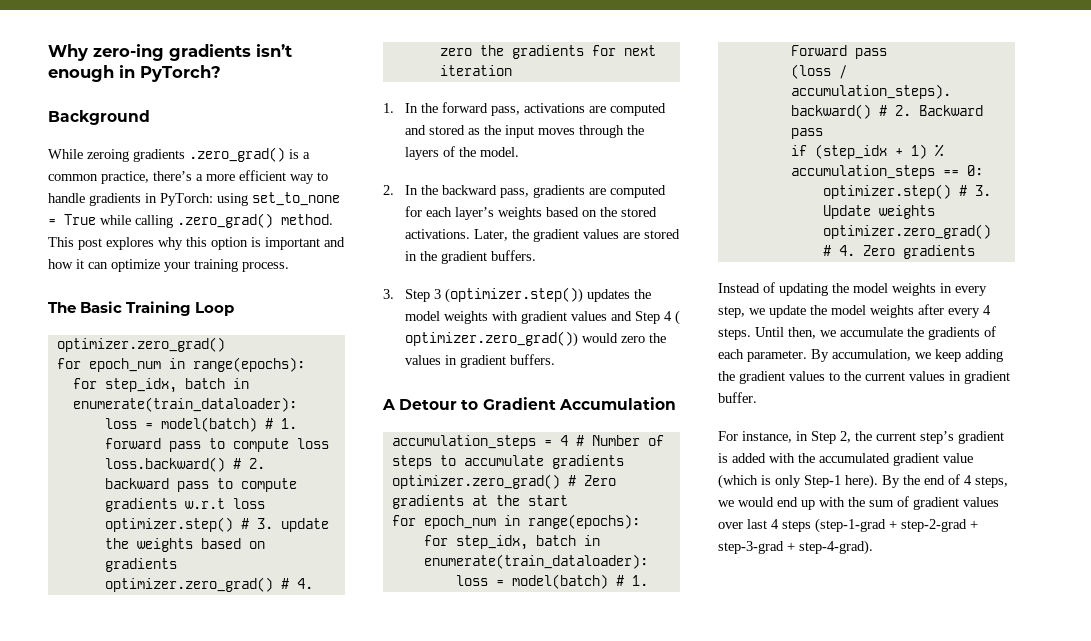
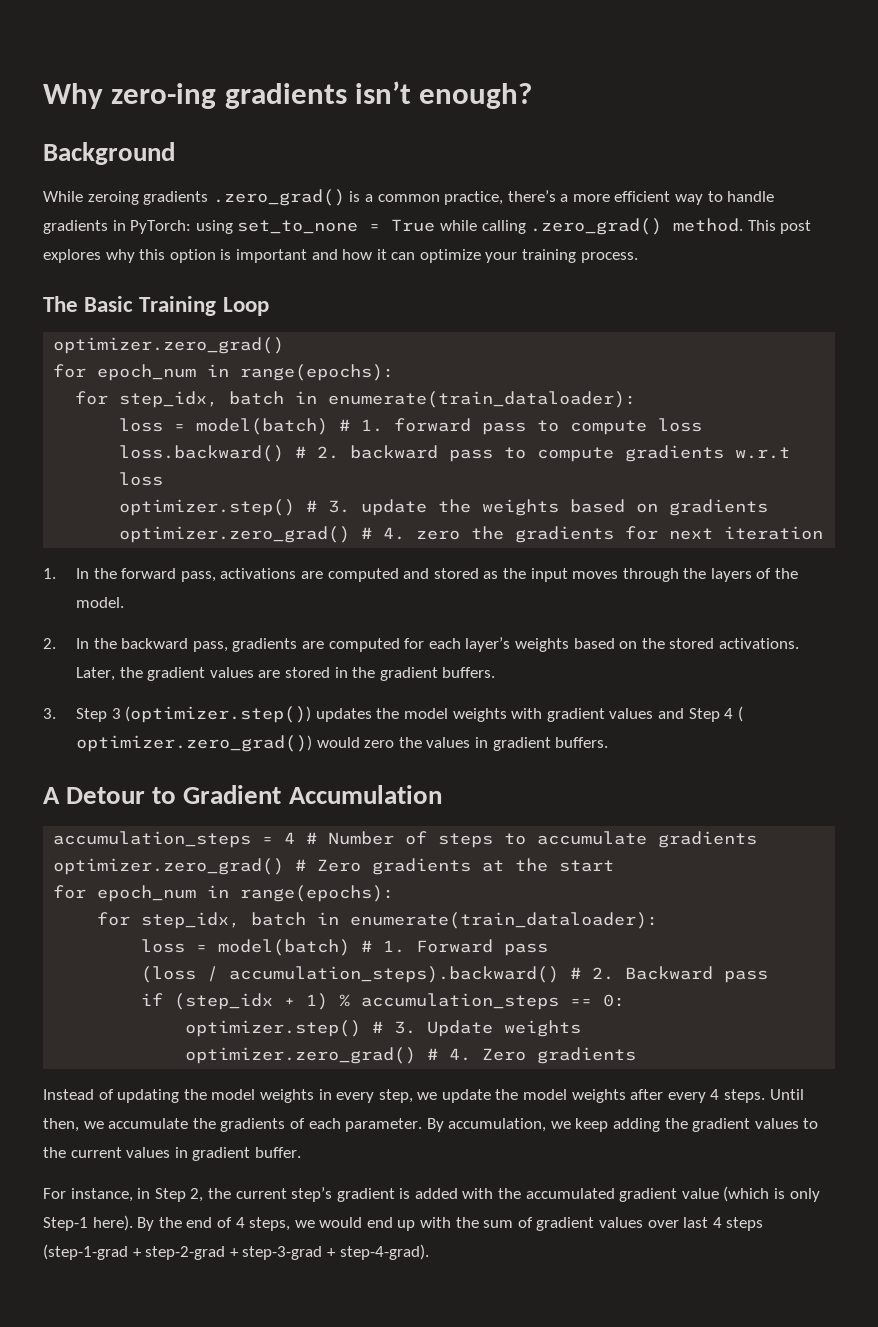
- Why zero-ing gradients isn’t enough in PyTorch?
+ Why zero-ing gradients isn’t enough?

